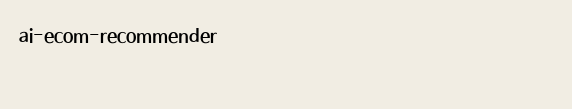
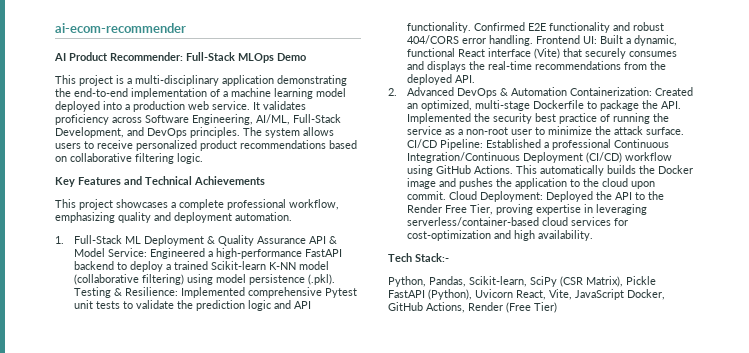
+ AI Product Recommender: Full-Stack MLOps Demo
+ This project is a multi-disciplinary application demonstrating the end-to-end implementation of a machine learning model deployed into a production web service. It validates proficiency across Software Engineering, AI/ML, Full-Stack Development, and DevOps principles. The system allows users to receive personalized product recommendations based on collaborative filtering logic.
+ Key Features and Technical Achievements
+ This project showcases a complete professional workflow, emphasizing quality and deployment automation.
+ 1. Full-Stack ML Deployment & Quality Assurance API & Model Service: Engineered a high-performance FastAPI backend to deploy a trained Scikit-learn K-NN model (collaborative filtering) using model persistence (.pkl). Testing & Resilience: Implemented comprehensive Pytest unit tests to validate the prediction logic and API functionality. Confirmed E2E functionality and robust 404/CORS error handling. Frontend UI: Built a dynamic, functional React interface (Vite) that securely consumes and displays the real-time recommendations from the deployed API.
+ 2. Advanced DevOps & Automation Containerization: Created an optimized, multi-stage Dockerfile to package the API. Implemented the security best practice of running the service as a non-root user to minimize the attack surface. CI/CD Pipeline: Established a professional Continuous Integration/Continuous Deployment (CI/CD) workflow using GitHub Actions. This automatically builds the Docker image and pushes the application to the cloud upon commit. Cloud Deployment: Deployed the API to the Render Free Tier, proving expertise in leveraging serverless/container-based cloud services for cost-optimization and high availability.
+ Tech Stack:-
+ Python, Pandas, Scikit-learn, SciPy (CSR Matrix), Pickle FastAPI (Python), Uvicorn React, Vite, JavaScript Docker, GitHub Actions, Render (Free Tier)

